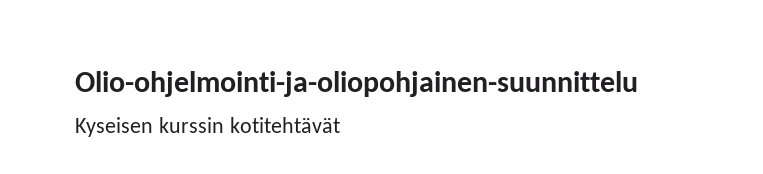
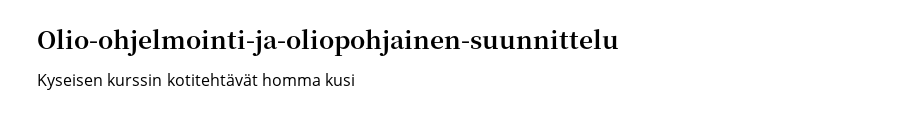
- Kyseisen kurssin kotitehtävät
+ Kyseisen kurssin kotitehtävät homma kusi

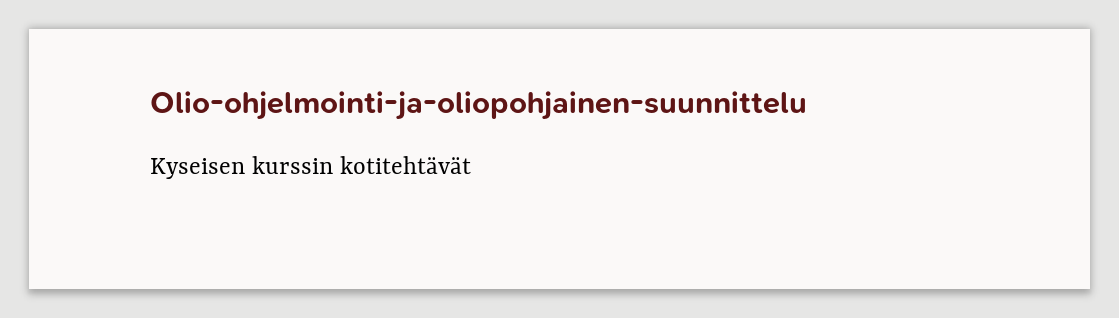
- Kyseisen kurssin kotitehtävät homma kusi
+ Kyseisen kurssin kotitehtävät

